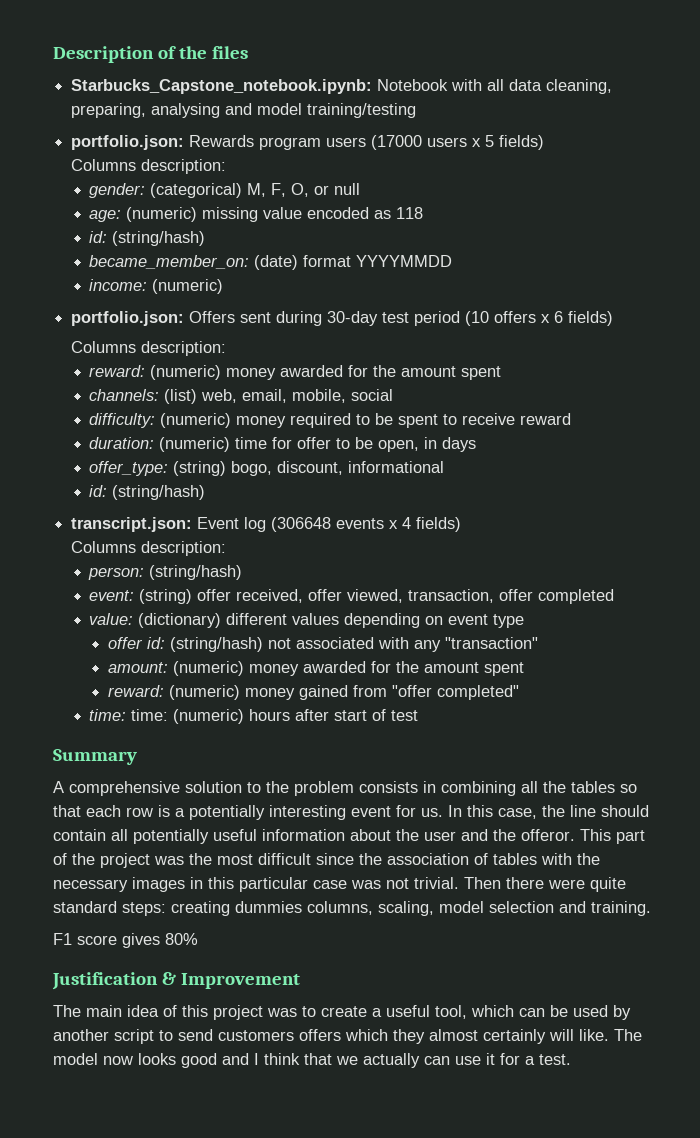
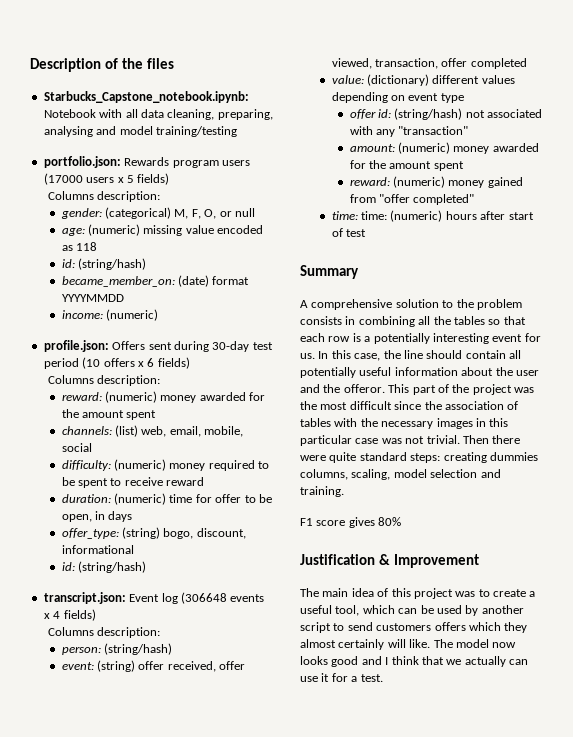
- portfolio.json: Offers sent during 30-day test period (10 offers x 6 fields)
+ profile.json: Offers sent during 30-day test period (10 offers x 6 fields)

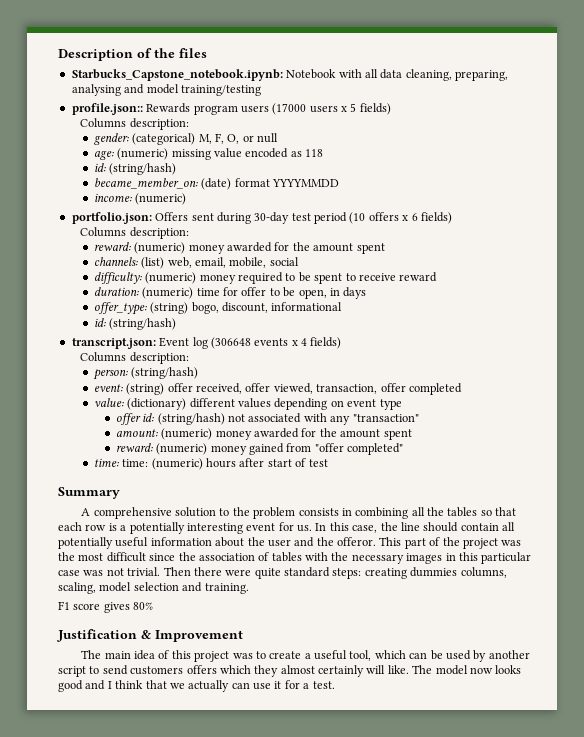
- portfolio.json: Rewards program users (17000 users x 5 fields)
+ profile.json:: Rewards program users (17000 users x 5 fields)
- profile.json: Offers sent during 30-day test period (10 offers x 6 fields)
+ portfolio.json: Offers sent during 30-day test period (10 offers x 6 fields)

